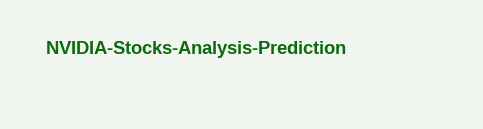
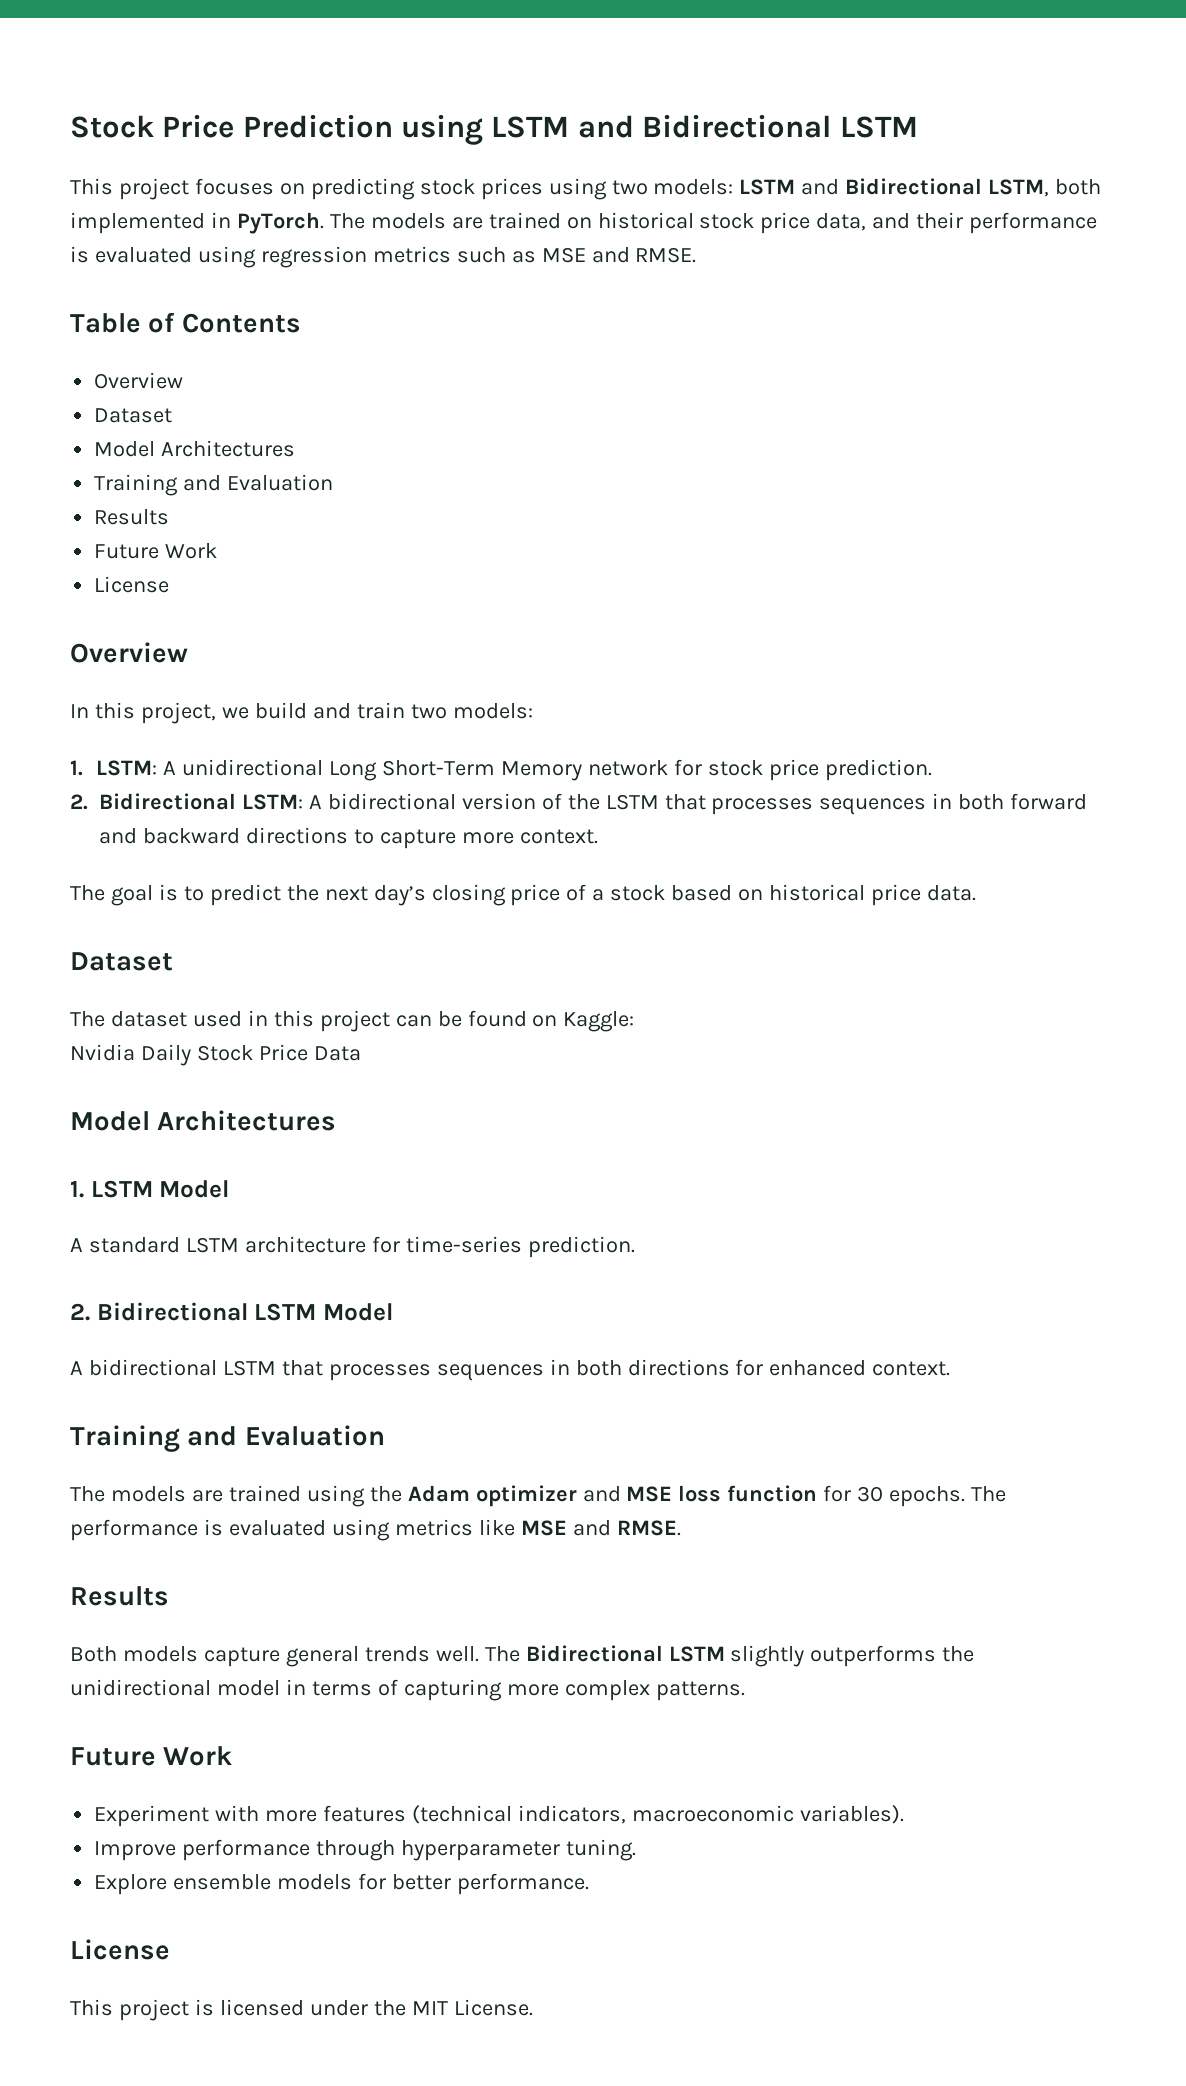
- NVIDIA-Stocks-Analysis-Prediction
+ Stock Price Prediction using LSTM and Bidirectional LSTM
+ This project focuses on predicting stock prices using two models: LSTM and Bidirectional LSTM, both implemented in PyTorch. The models are trained on historical stock price data, and their performance is evaluated using regression metrics such as MSE and RMSE.
+ Table of Contents
+ Overview
+ Dataset
+ Model Architectures
+ Training and Evaluation
+ Results
+ Future Work
+ License
+ Overview
+ In this project, we build and train two models:
+ 1. LSTM: A unidirectional Long Short-Term Memory network for stock price prediction.
+ 2. Bidirectional LSTM: A bidirectional version of the LSTM that processes sequences in both forward and backward directions to capture more context.
+ The goal is to predict the next day’s closing price of a stock based on historical price data.
+ Dataset
+ The dataset used in this project can be found on Kaggle:
+ Nvidia Daily Stock Price Data
+ Model Architectures
+ 1. LSTM Model
+ A standard LSTM architecture for time-series prediction.
+ 2. Bidirectional LSTM Model
+ A bidirectional LSTM that processes sequences in both directions for enhanced context.
+ Training and Evaluation
+ The models are trained using the Adam optimizer and MSE loss function for 30 epochs. The performance is evaluated using metrics like MSE and RMSE.
+ Results
+ Both models capture general trends well. The Bidirectional LSTM slightly outperforms the unidirectional model in terms of capturing more complex patterns.
+ Future Work
+ Experiment with more features (technical indicators, macroeconomic variables).
+ Improve performance through hyperparameter tuning.
+ Explore ensemble models for better performance.
+ License
+ This project is licensed under the MIT License.

